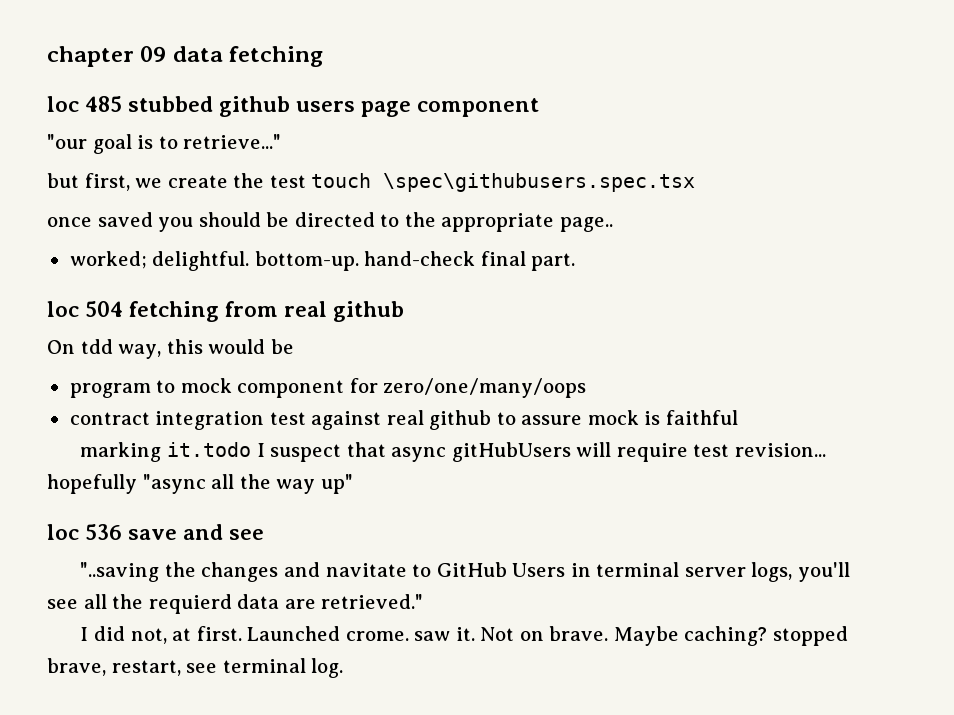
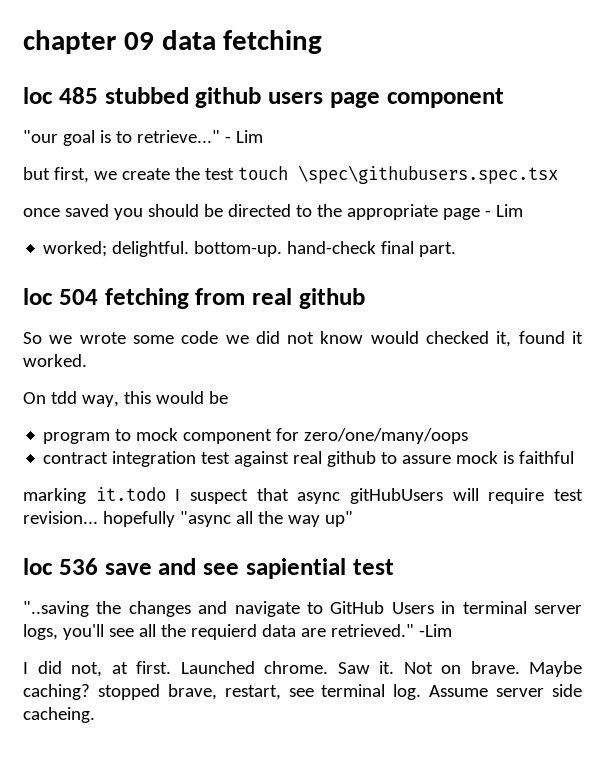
- "our goal is to retrieve..."
+ "our goal is to retrieve..." - Lim
- once saved you should be directed to the appropriate page..
+ once saved you should be directed to the appropriate page - Lim
+ So we wrote some code we did not know would checked it, found it worked.
- loc 536 save and see
+ loc 536 save and see sapiential test
- "..saving the changes and navitate to GitHub Users in terminal server logs, you'll see all the requierd data are retrieved."
+ "..saving the changes and navigate to GitHub Users in terminal server logs, you'll see all the requierd data are retrieved." -Lim
- Launched crome. saw it.
+ Launched chrome. Saw it.
+ Assume server side cacheing.

